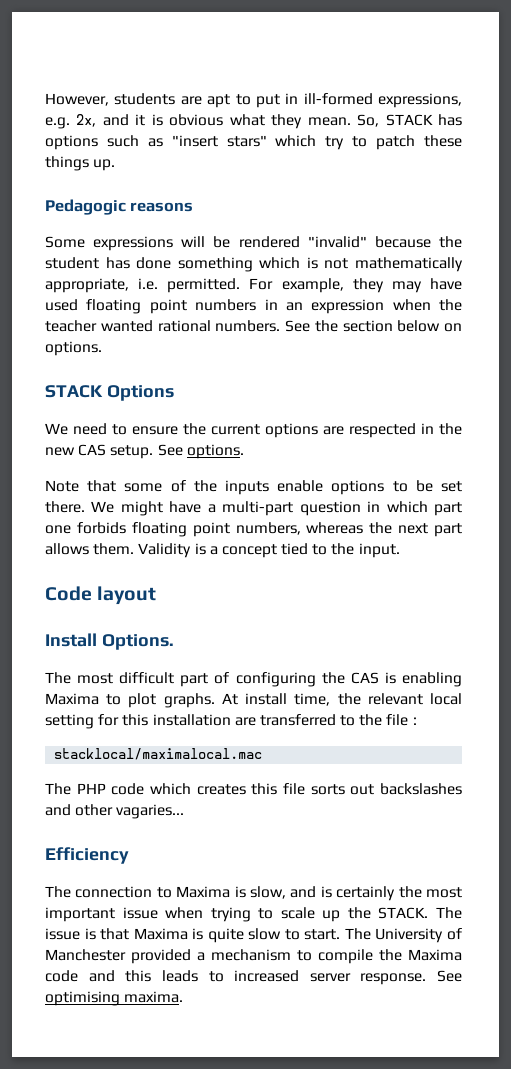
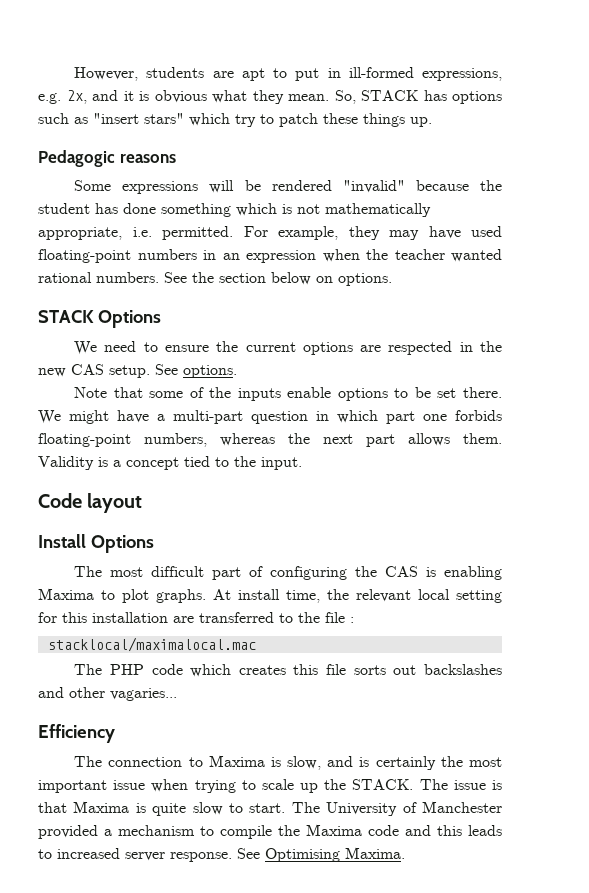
- For example, they may have used floating point numbers in an expression when the teacher wanted rational numbers.
+ For example, they may have used floating-point numbers in an expression when the teacher wanted rational numbers.
- We might have a multi-part question in which part one forbids floating point numbers, whereas the next part allows them.
+ We might have a multi-part question in which part one forbids floating-point numbers, whereas the next part allows them.
- Install Options.
+ Install Options
- See optimising maxima.
+ See Optimising Maxima.

